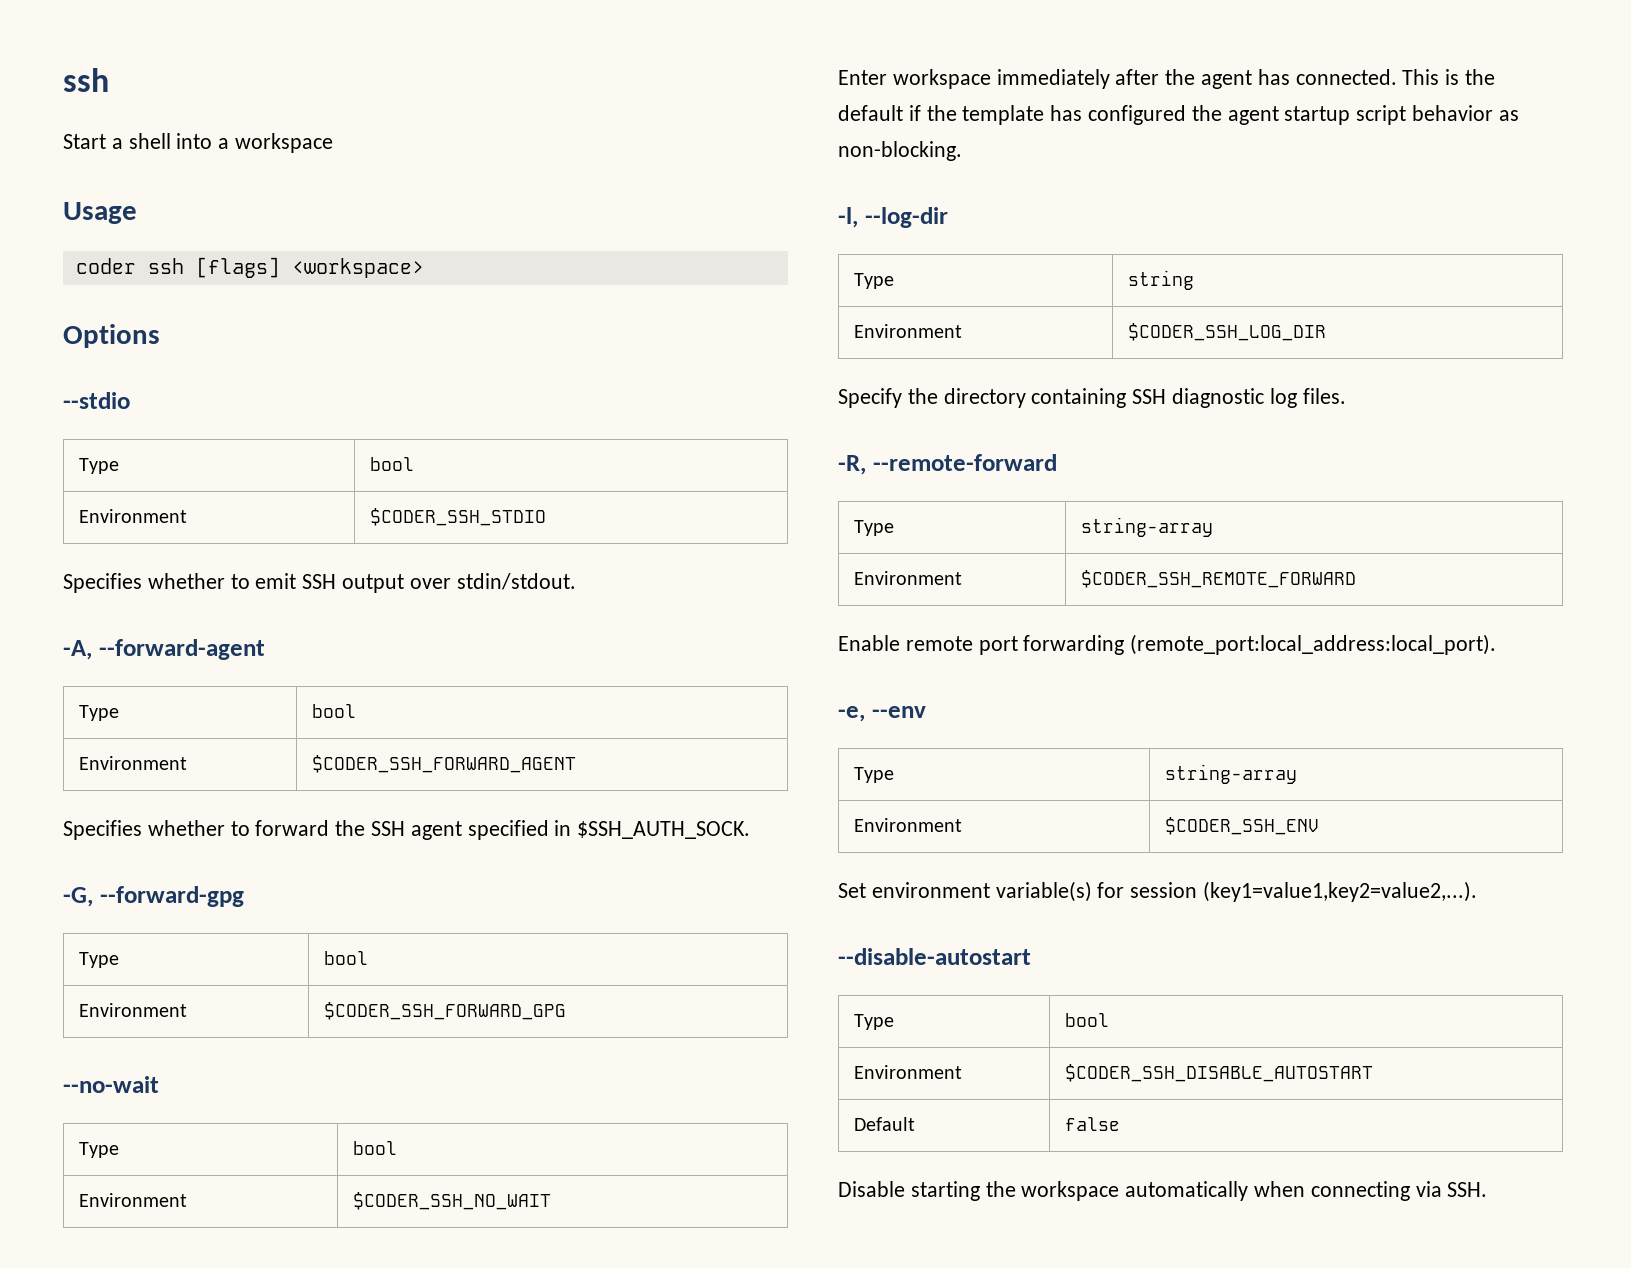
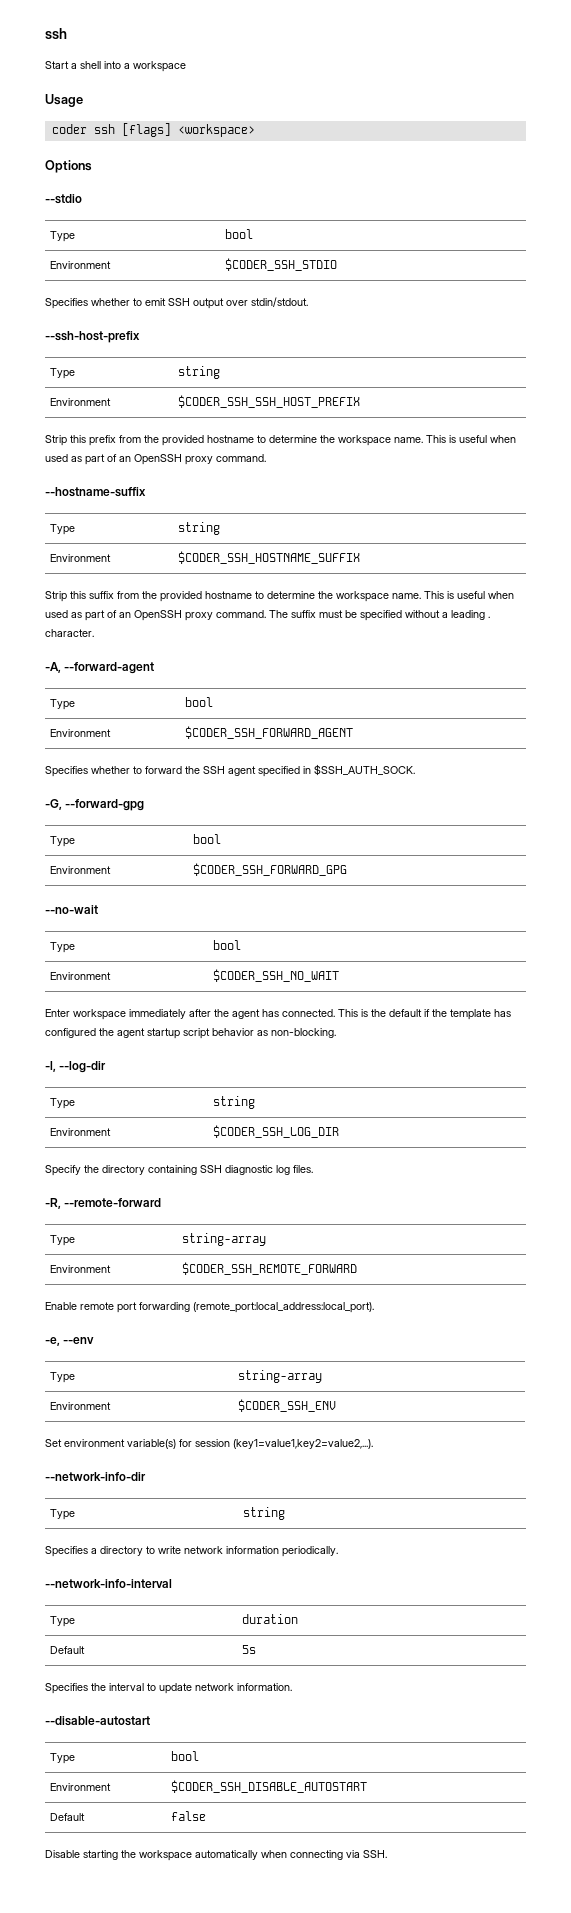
+ --ssh-host-prefix
+ Type | string
+ Environment | $CODER_SSH_SSH_HOST_PREFIX
+ Strip this prefix from the provided hostname to determine the workspace name. This is useful when used as part of an OpenSSH proxy command.
+ --hostname-suffix
+ Type | string
+ Environment | $CODER_SSH_HOSTNAME_SUFFIX
+ Strip this suffix from the provided hostname to determine the workspace name. This is useful when used as part of an OpenSSH proxy command. The suffix must be specified without a leading . character.
+ --network-info-dir
+ Type | string
+ Specifies a directory to write network information periodically.
+ --network-info-interval
+ Type | duration
+ Default | 5s
+ Specifies the interval to update network information.

